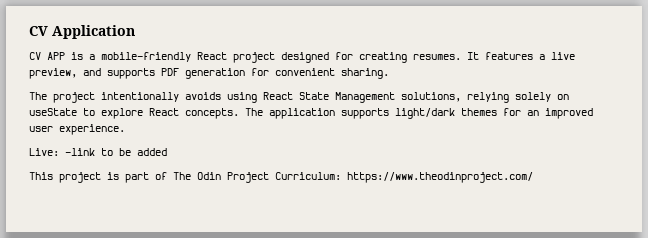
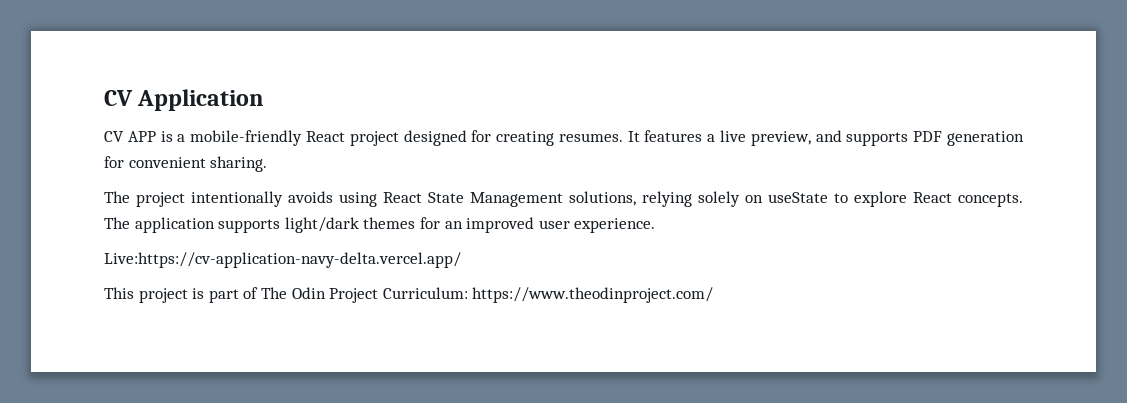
- Live: -link to be added
+ Live:https://cv-application-navy-delta.vercel.app/

